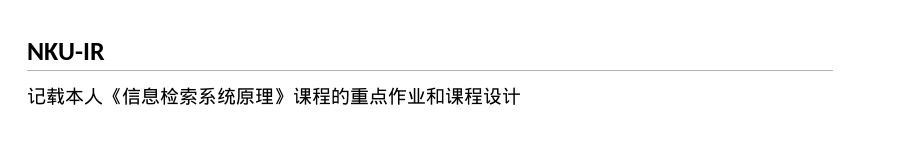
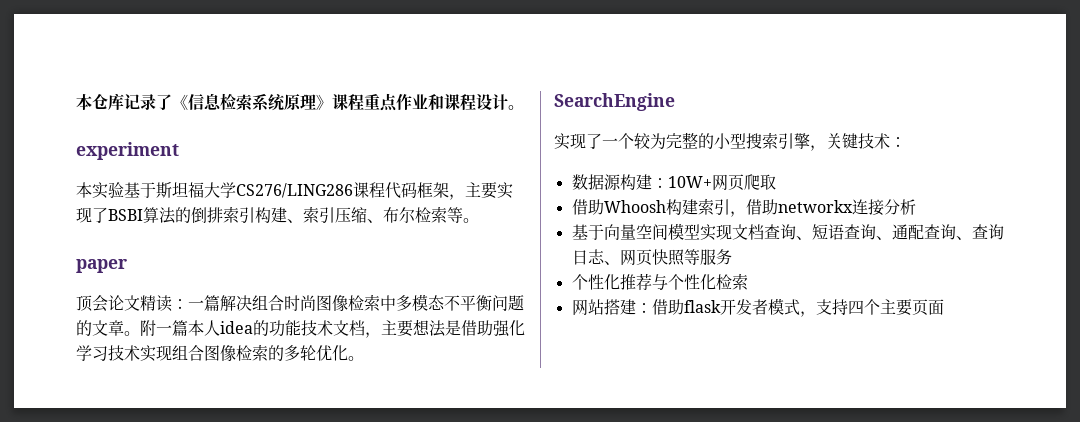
- NKU-IR
- 记载本人《信息检索系统原理》课程的重点作业和课程设计
+ 本仓库记录了《信息检索系统原理》课程重点作业和课程设计。
+ experiment
+ 本实验基于斯坦福大学CS276/LING286课程代码框架，主要实现了BSBI算法的倒排索引构建、索引压缩、布尔检索等。
+ paper
+ 顶会论文精读：一篇解决组合时尚图像检索中多模态不平衡问题的文章。附一篇本人idea的功能技术文档，主要想法是借助强化学习技术实现组合图像检索的多轮优化。
+ SearchEngine
+ 实现了一个较为完整的小型搜索引擎，关键技术：
+ 数据源构建：10W+网页爬取
+ 借助Whoosh构建索引，借助networkx连接分析
+ 基于向量空间模型实现文档查询、短语查询、通配查询、查询日志、网页快照等服务
+ 个性化推荐与个性化检索
+ 网站搭建：借助flask开发者模式，支持四个主要页面

